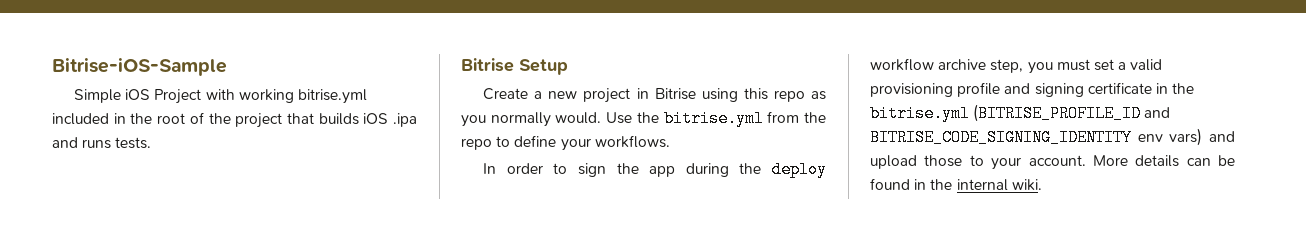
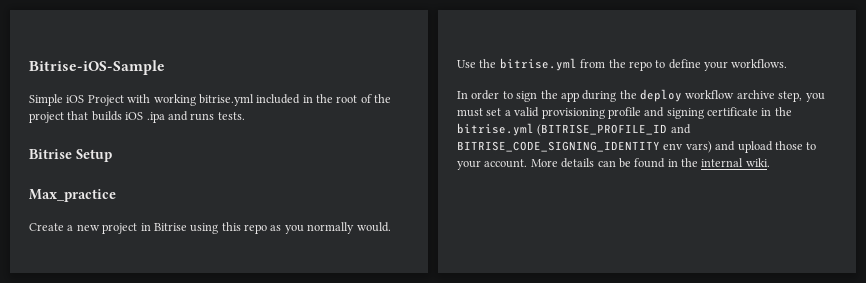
+ Max_practice

